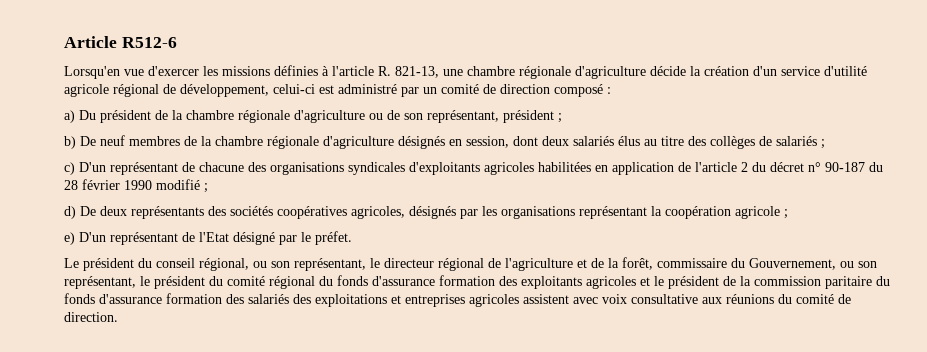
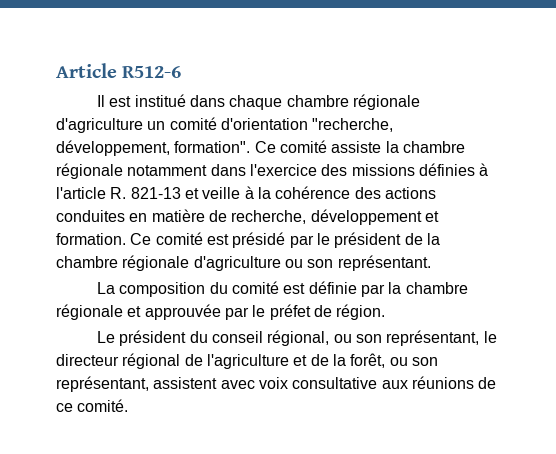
- Lorsqu'en vue d'exercer les missions définies à l'article R. 821-13, une chambre régionale d'agriculture décide la création d'un service d'utilité agricole régional de développement, celui-ci est administré par un comité de direction composé :
- a) Du président de la chambre régionale d'agriculture ou de son représentant, président ;
- b) De neuf membres de la chambre régionale d'agriculture désignés en session, dont deux salariés élus au titre des collèges de salariés ;
- c) D'un représentant de chacune des organisations syndicales d'exploitants agricoles habilitées en application de l'article 2 du décret n° 90-187 du 28 février 1990 modifié ;
- d) De deux représentants des sociétés coopératives agricoles, désignés par les organisations représentant la coopération agricole ;
- e) D'un représentant de l'Etat désigné par le préfet.
+ Il est institué dans chaque chambre régionale d'agriculture un comité d'orientation "recherche, développement, formation". Ce comité assiste la chambre régionale notamment dans l'exercice des missions définies à l'article R. 821-13 et veille à la cohérence des actions conduites en matière de recherche, développement et formation. Ce comité est présidé par le président de la chambre régionale d'agriculture ou son représentant.
+ La composition du comité est définie par la chambre régionale et approuvée par le préfet de région.
- Le président du conseil régional, ou son représentant, le directeur régional de l'agriculture et de la forêt, commissaire du Gouvernement, ou son représentant, le président du comité régional du fonds d'assurance formation des exploitants agricoles et le président de la commission paritaire du fonds d'assurance formation des salariés des exploitations et entreprises agricoles assistent avec voix consultative aux réunions du comité de direction.
+ Le président du conseil régional, ou son représentant, le directeur régional de l'agriculture et de la forêt, ou son représentant, assistent avec voix consultative aux réunions de ce comité.

